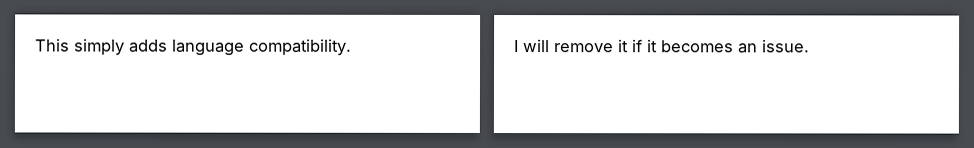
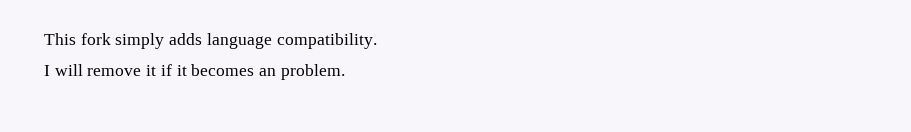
- This simply adds language compatibility.
+ This fork simply adds language compatibility.
- I will remove it if it becomes an issue.
+ I will remove it if it becomes an problem.

